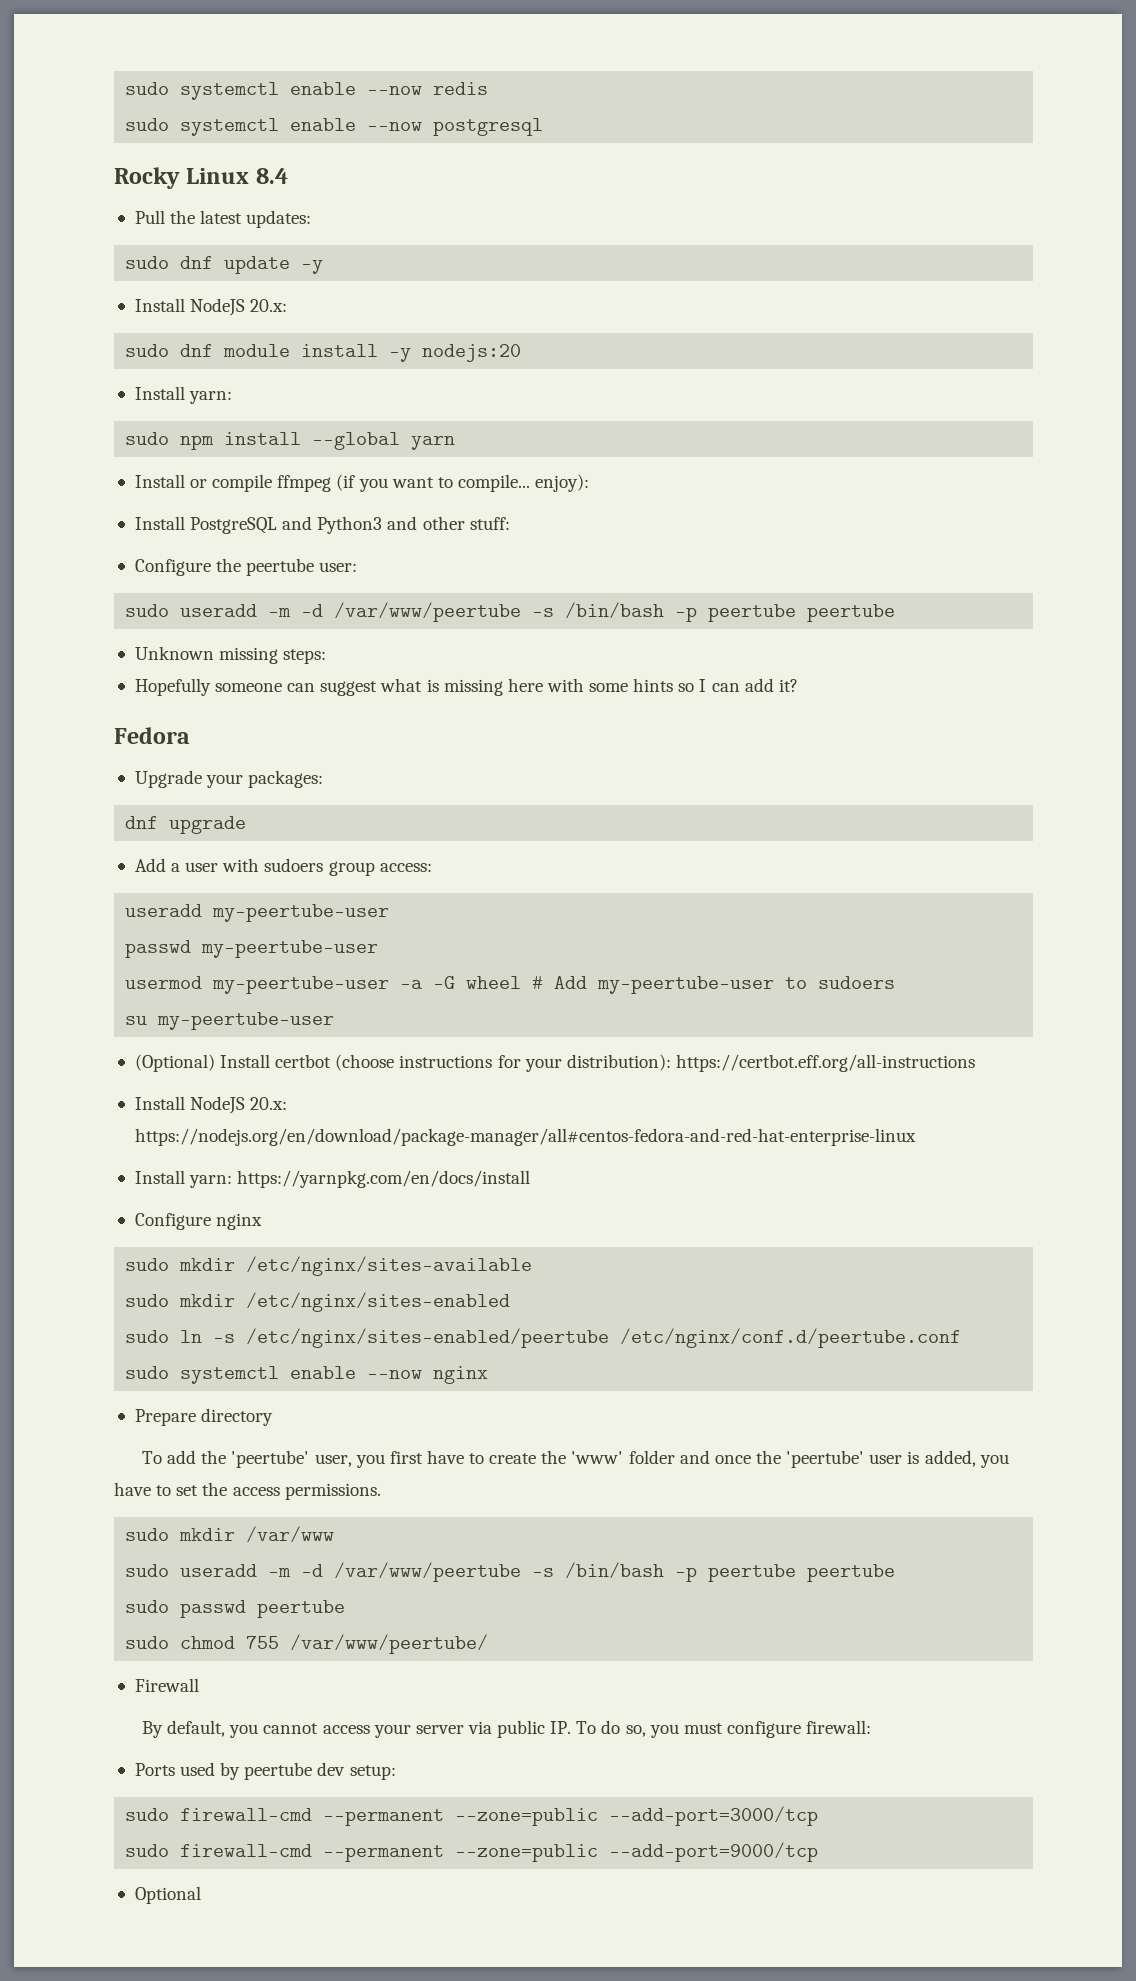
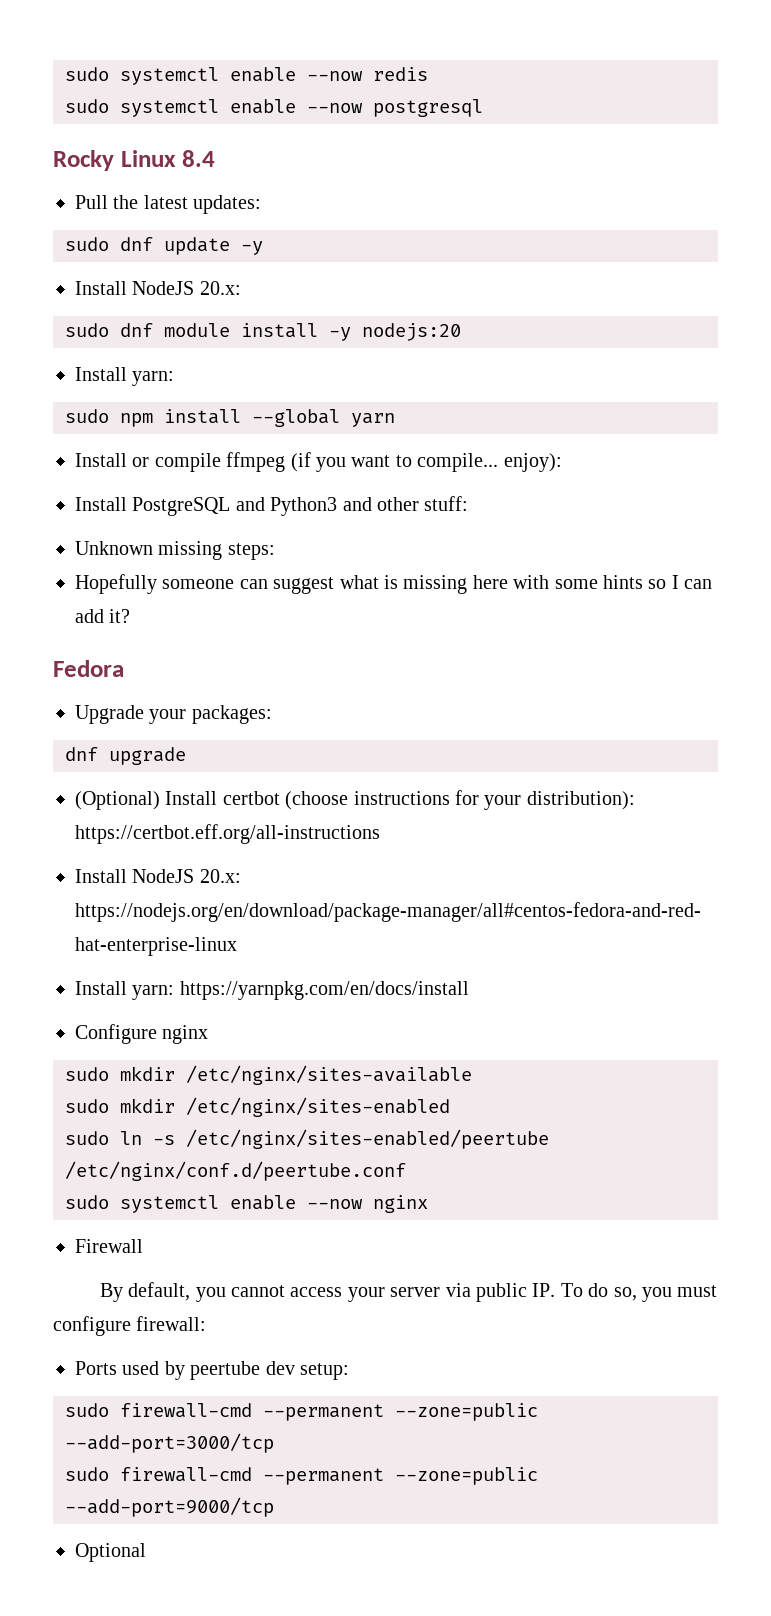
- Configure the peertube user:
- sudo useradd -m -d /var/www/peertube -s /bin/bash -p peertube peertube
- Add a user with sudoers group access:
- useradd my-peertube-user
- passwd my-peertube-user
- usermod my-peertube-user -a -G wheel # Add my-peertube-user to sudoers
- su my-peertube-user
- Prepare directory
- To add the 'peertube' user, you first have to create the 'www' folder and once the 'peertube' user is added, you have to set the access permissions.
- sudo mkdir /var/www
- sudo useradd -m -d /var/www/peertube -s /bin/bash -p peertube peertube
- sudo passwd peertube
- sudo chmod 755 /var/www/peertube/

